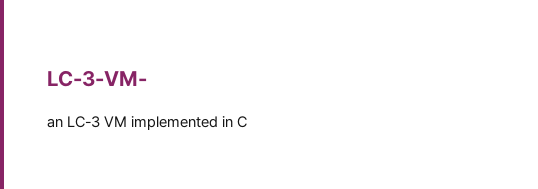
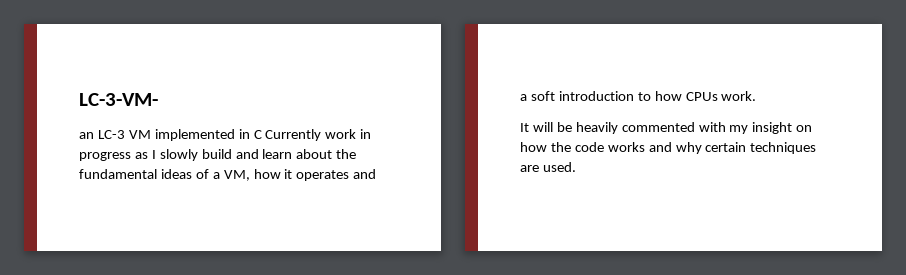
- an LC-3 VM implemented in C
+ an LC-3 VM implemented in C Currently work in progress as I slowly build and learn about the fundamental ideas of a VM, how it operates and a soft introduction to how CPUs work.
+ It will be heavily commented with my insight on how the code works and why certain techniques are used.

